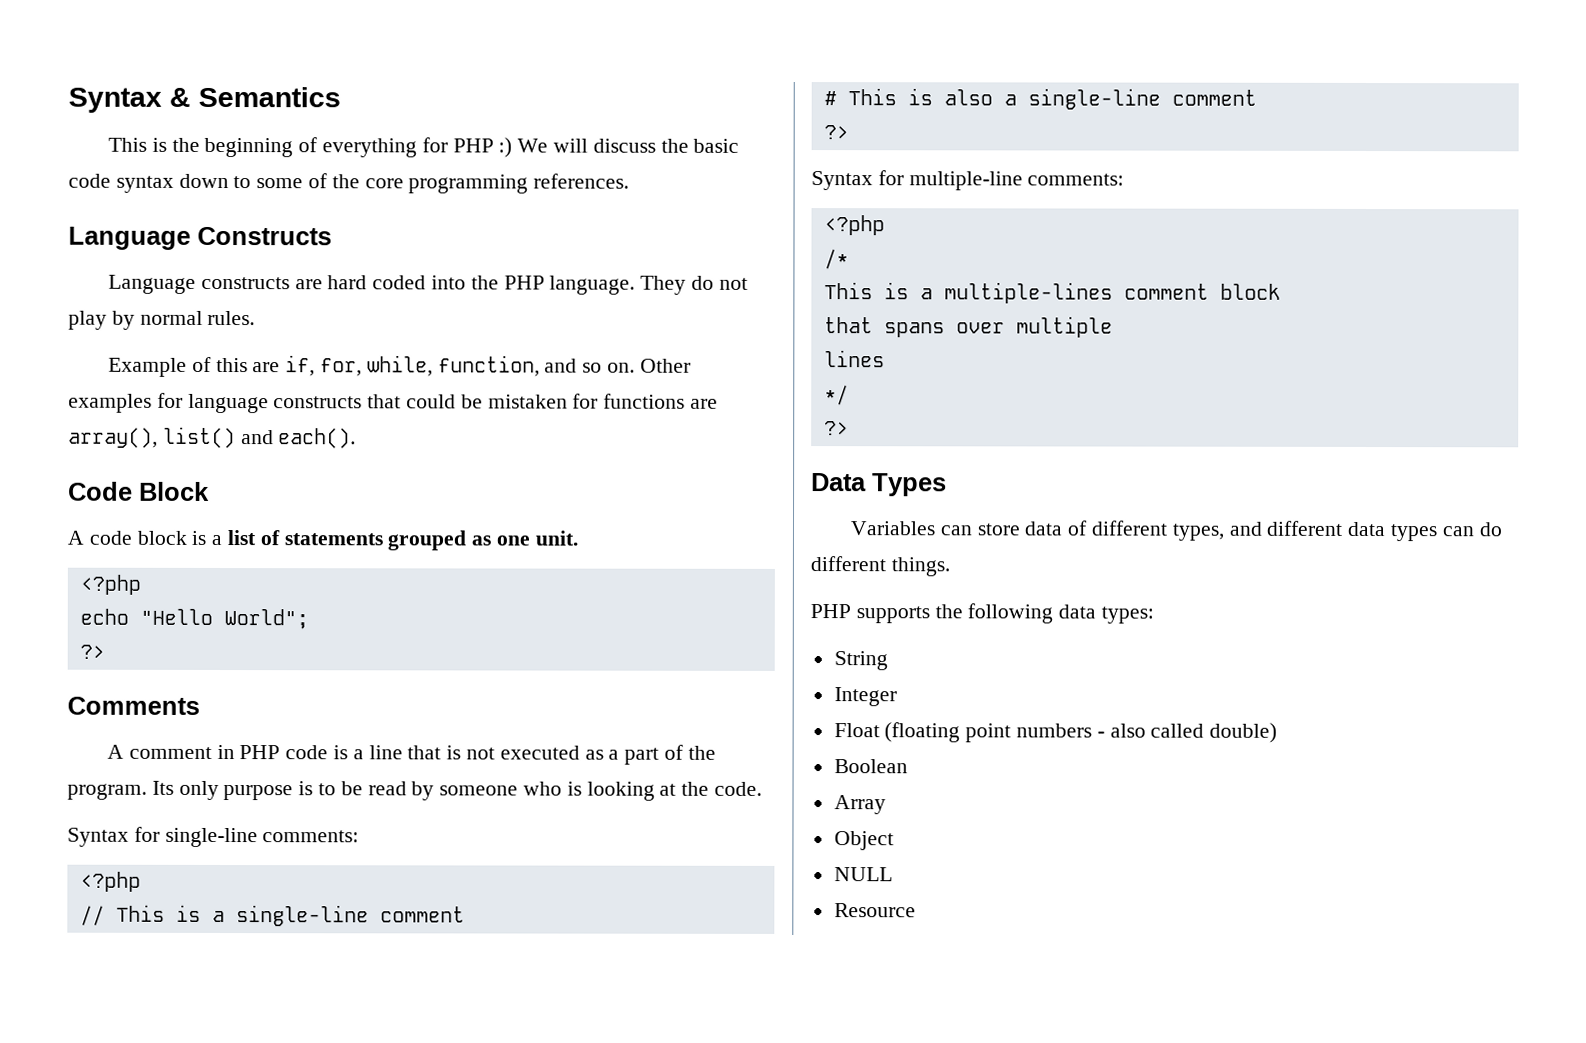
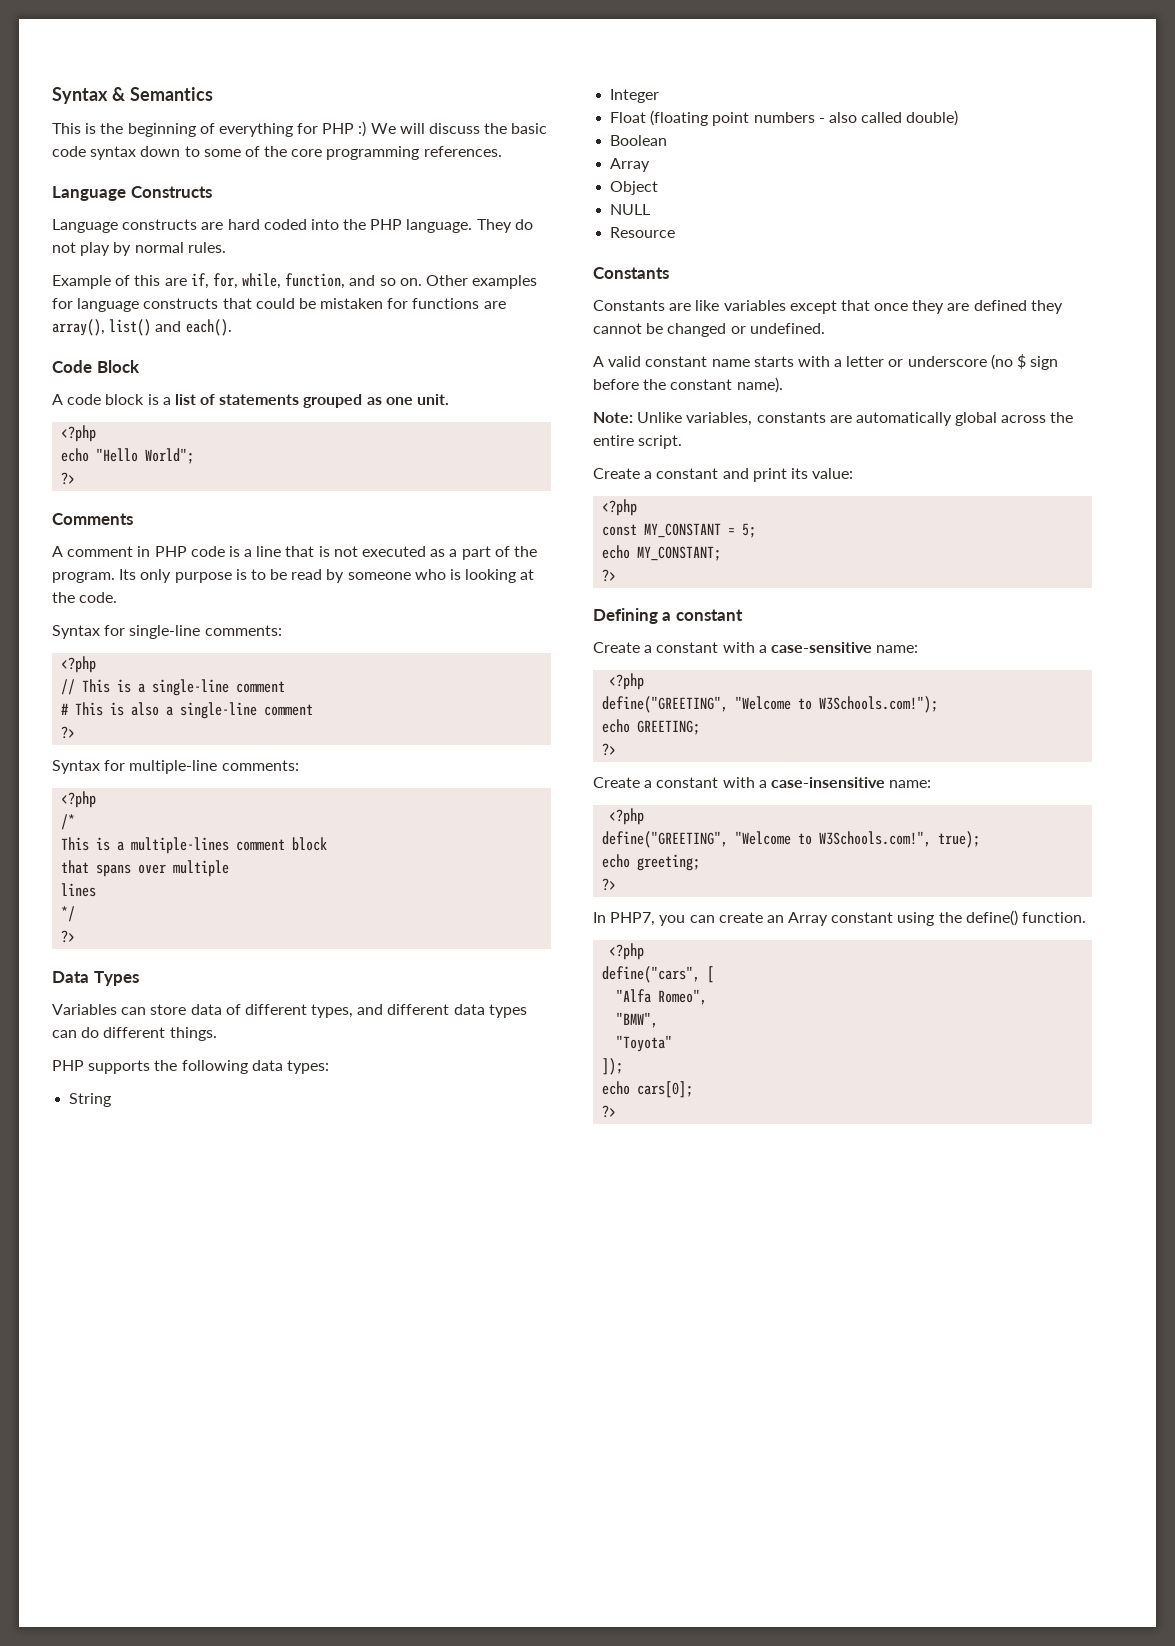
  Resource
+ Constants
+ Constants are like variables except that once they are defined they cannot be changed or undefined.
+ A valid constant name starts with a letter or underscore (no $ sign before the constant name).
+ Note: Unlike variables, constants are automatically global across the entire script.
+ Create a constant and print its value:
+ <?php
+ const MY_CONSTANT = 5;
+ echo MY_CONSTANT;
+ ?>
+ Defining a constant
+ Create a constant with a case-sensitive name:
+ <?php
+ define("GREETING", "Welcome to W3Schools.com!");
+ echo GREETING;
+ ?>
+ Create a constant with a case-insensitive name:
+ <?php
+ define("GREETING", "Welcome to W3Schools.com!", true);
+ echo greeting;
+ ?>
+ In PHP7, you can create an Array constant using the define() function.
+ <?php
+ define("cars", [
+ "Alfa Romeo",
+ "BMW",
+ "Toyota"
+ ]);
+ echo cars[0];
+ ?>

